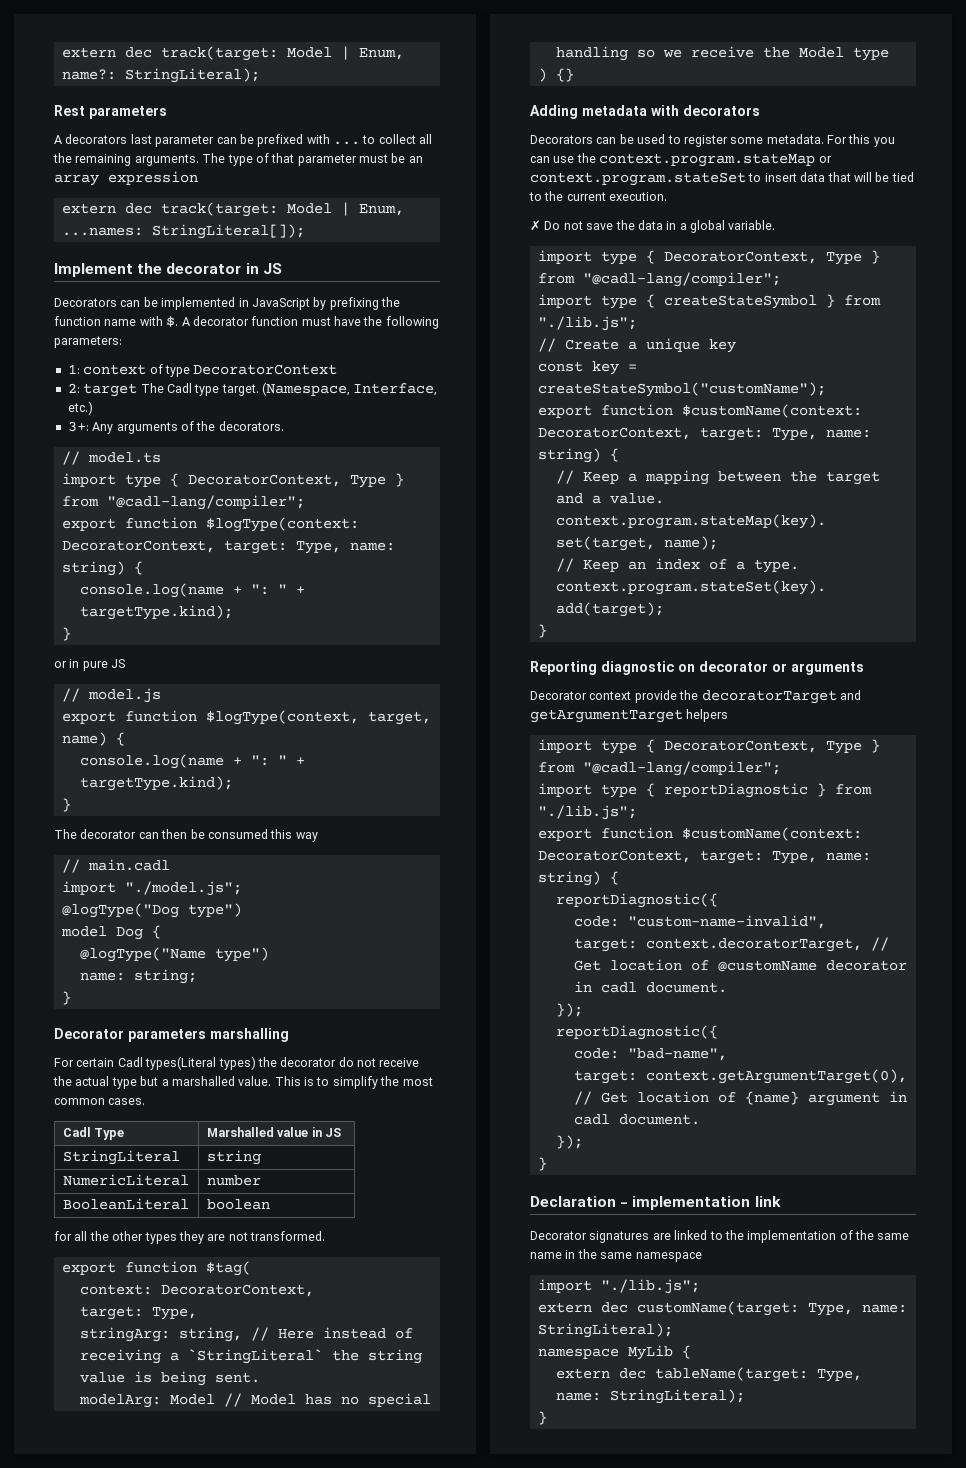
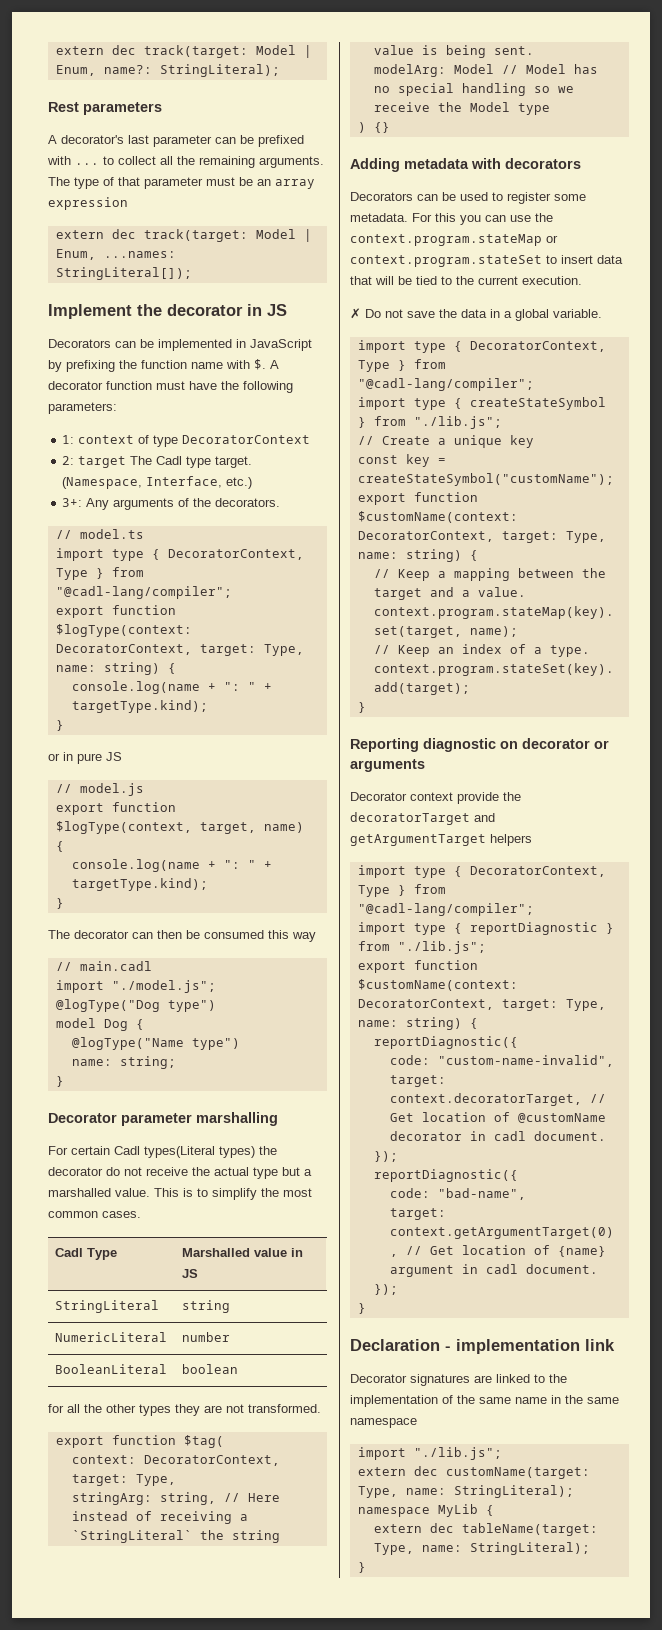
- A decorators last parameter can be prefixed with ... to collect all the remaining arguments.
+ A decorator's last parameter can be prefixed with ... to collect all the remaining arguments.
- Decorator parameters marshalling
+ Decorator parameter marshalling

